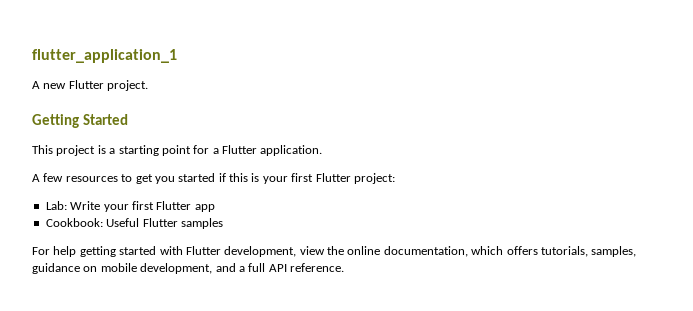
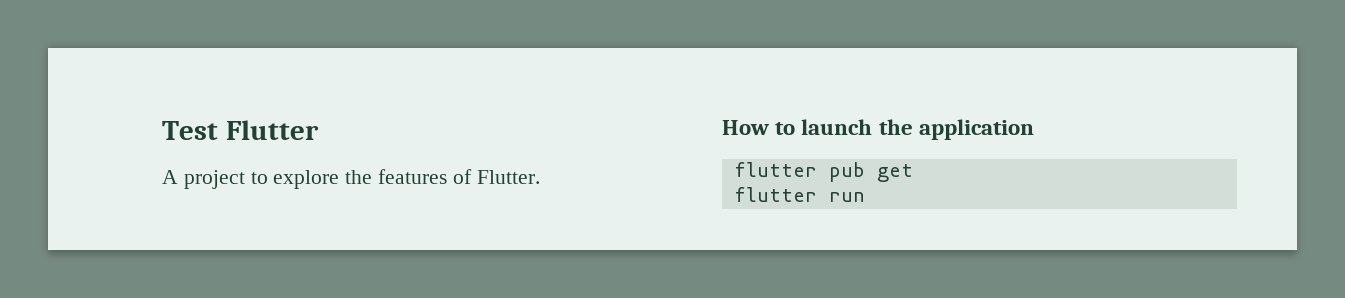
- flutter_application_1
- A new Flutter project.
- Getting Started
- This project is a starting point for a Flutter application.
- A few resources to get you started if this is your first Flutter project:
- Lab: Write your first Flutter app
- Cookbook: Useful Flutter samples
- For help getting started with Flutter development, view the online documentation, which offers tutorials, samples, guidance on mobile development, and a full API reference.
+ Test Flutter
+ A project to explore the features of Flutter.
+ How to launch the application
+ flutter pub get
+ flutter run

